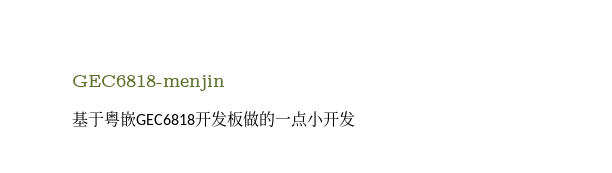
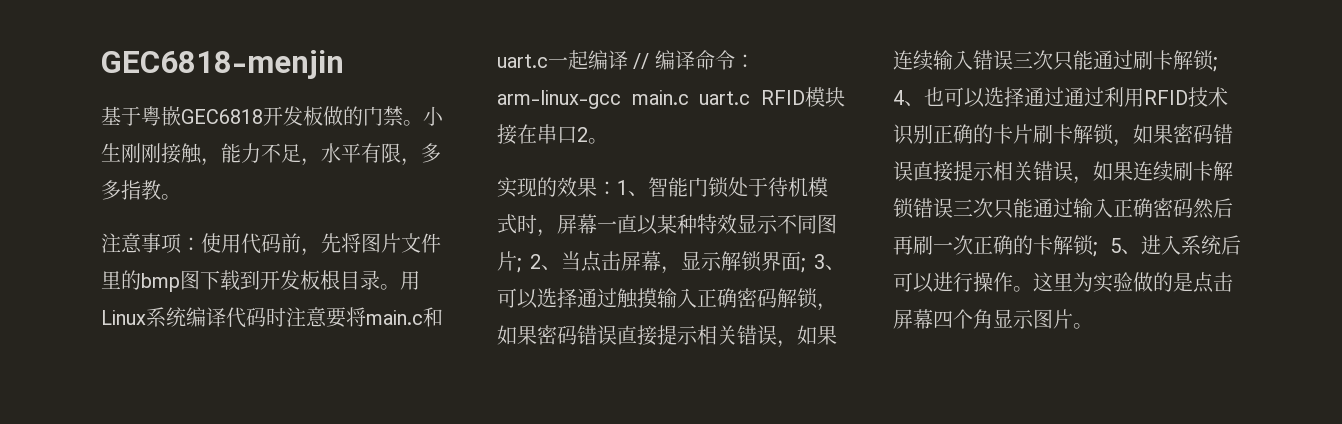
- 基于粤嵌GEC6818开发板做的一点小开发
+ 基于粤嵌GEC6818开发板做的门禁。小生刚刚接触，能力不足，水平有限，多多指教。
+ 注意事项：使用代码前，先将图片文件里的bmp图下载到开发板根目录。用Linux系统编译代码时注意要将main.c和uart.c一起编译 // 编译命令：arm-linux-gcc main.c uart.c RFID模块接在串口2。
+ 实现的效果：1、智能门锁处于待机模式时，屏幕一直以某种特效显示不同图片; 2、当点击屏幕，显示解锁界面; 3、可以选择通过触摸输入正确密码解锁，如果密码错误直接提示相关错误，如果连续输入错误三次只能通过刷卡解锁; 4、也可以选择通过通过利用RFID技术识别正确的卡片刷卡解锁，如果密码错误直接提示相关错误，如果连续刷卡解锁错误三次只能通过输入正确密码然后再刷一次正确的卡解锁; 5、进入系统后可以进行操作。这里为实验做的是点击屏幕四个角显示图片。

